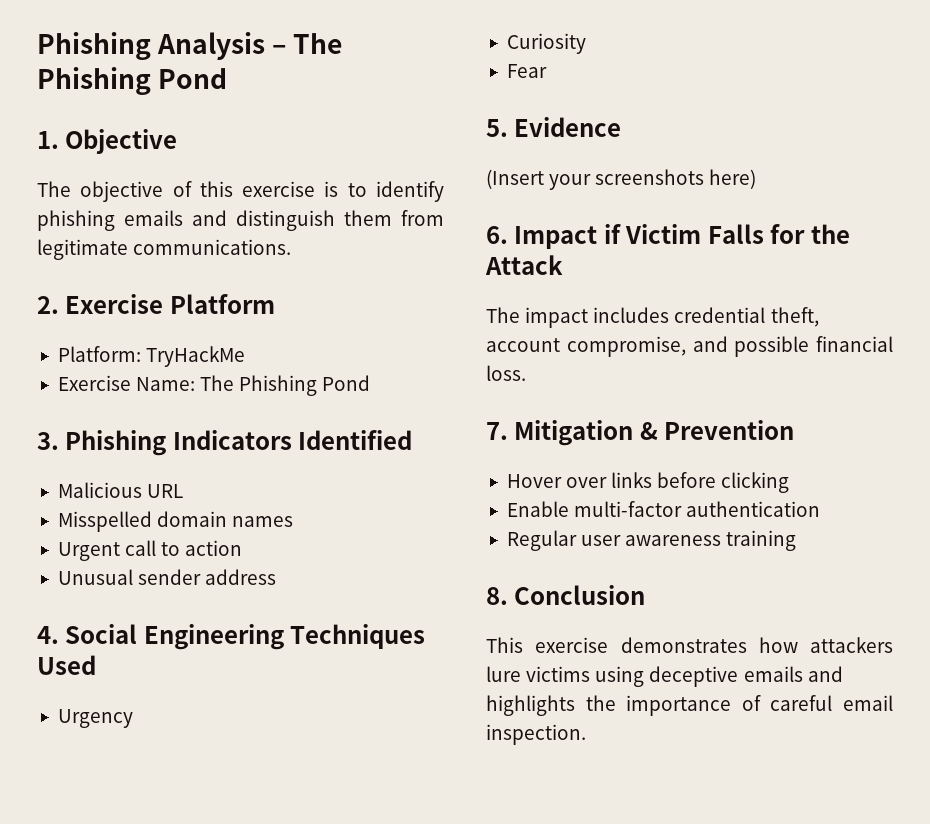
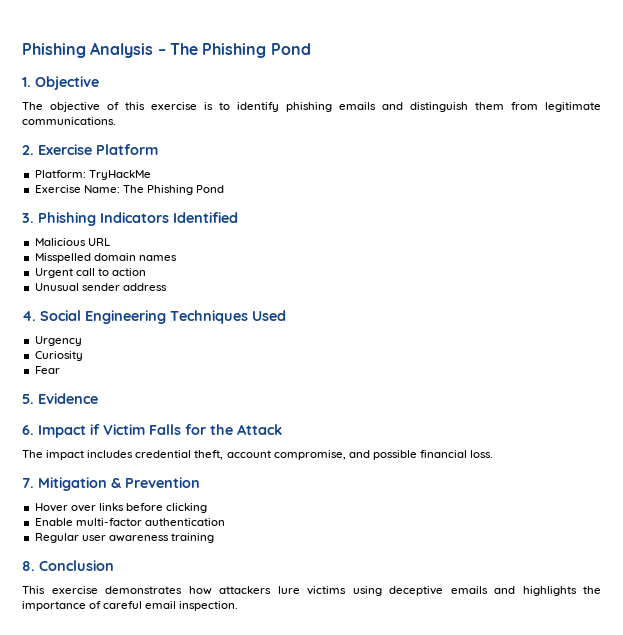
- (Insert your screenshots here)

